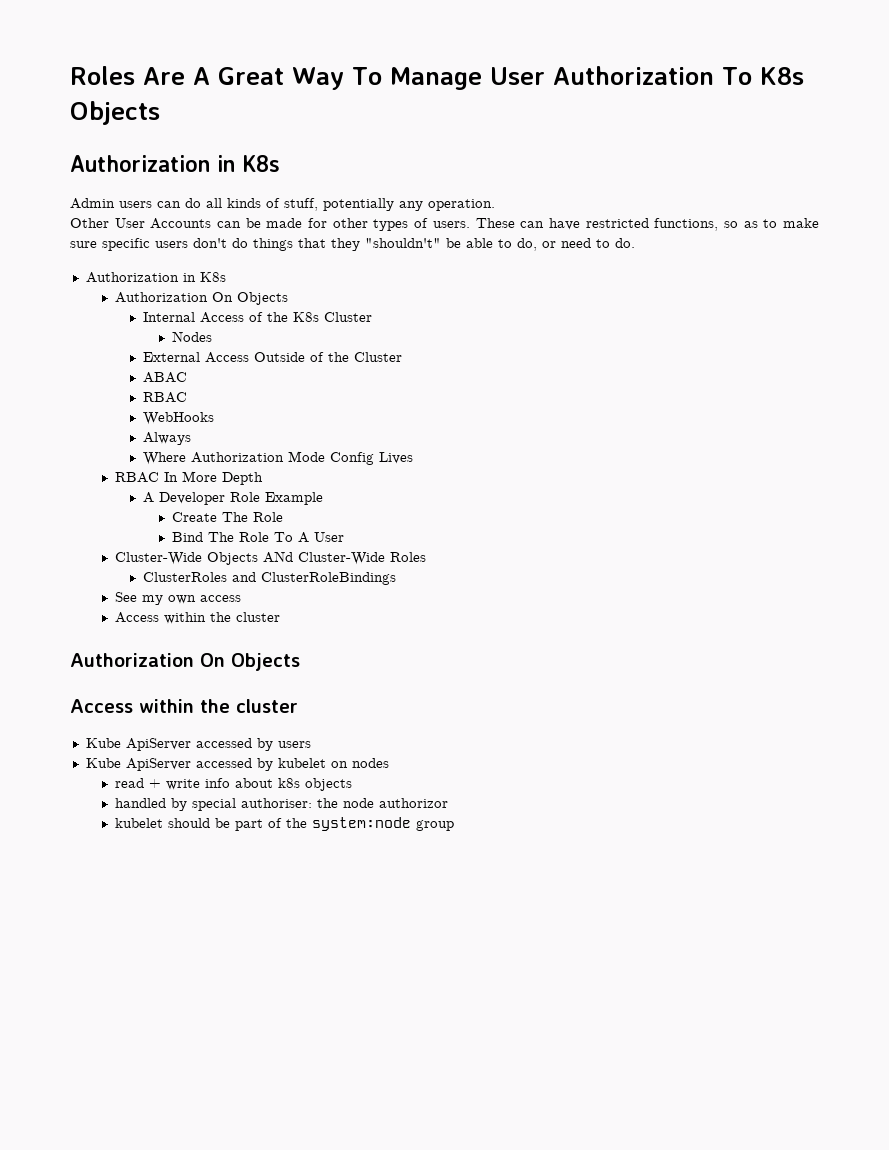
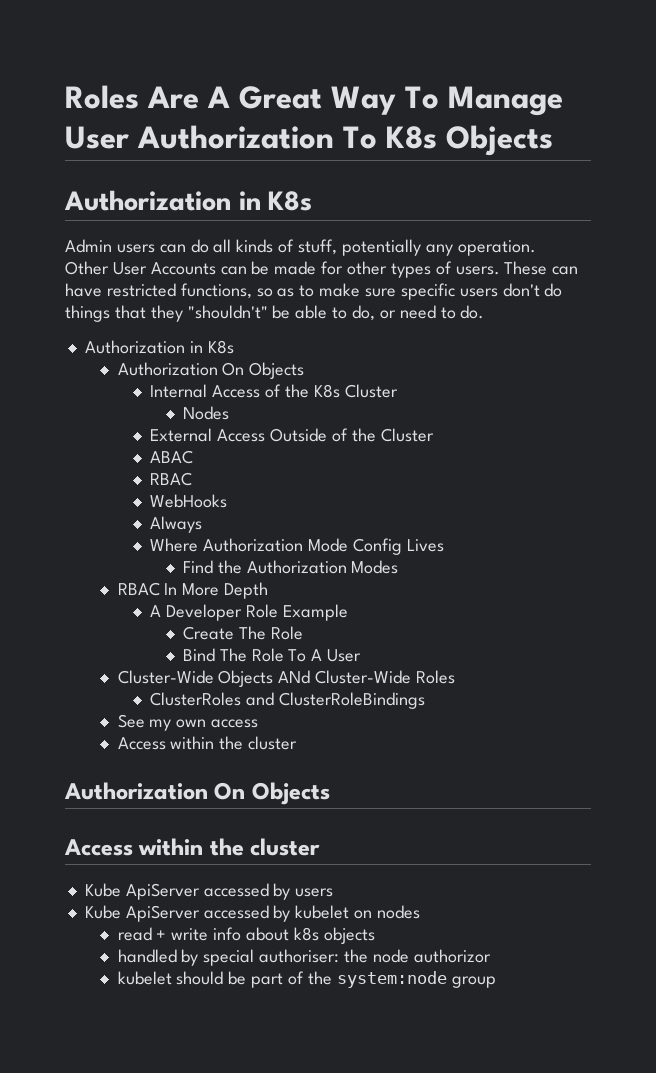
+ Find the Authorization Modes

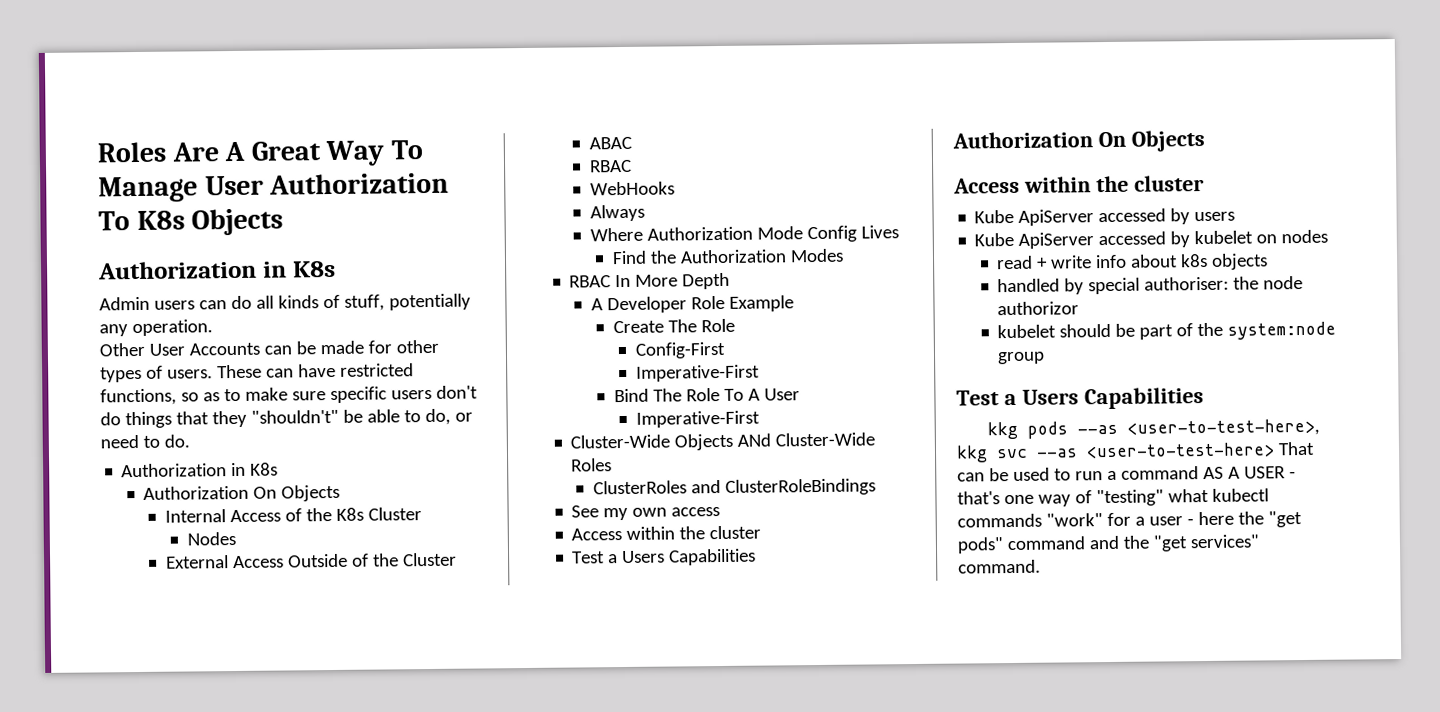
+ Config-First
+ Imperative-First
  Bind The Role To A User
+ Imperative-First
  See my own access
  Access within the cluster
+ Test a Users Capabilities
  kubelet should be part of the system:node group
+ Test a Users Capabilities
+ kkg pods --as <user-to-test-here>, kkg svc --as <user-to-test-here> That can be used to run a command AS A USER - that's one way of "testing" what kubectl commands "work" for a user - here the "get pods" command and the "get services" command.

